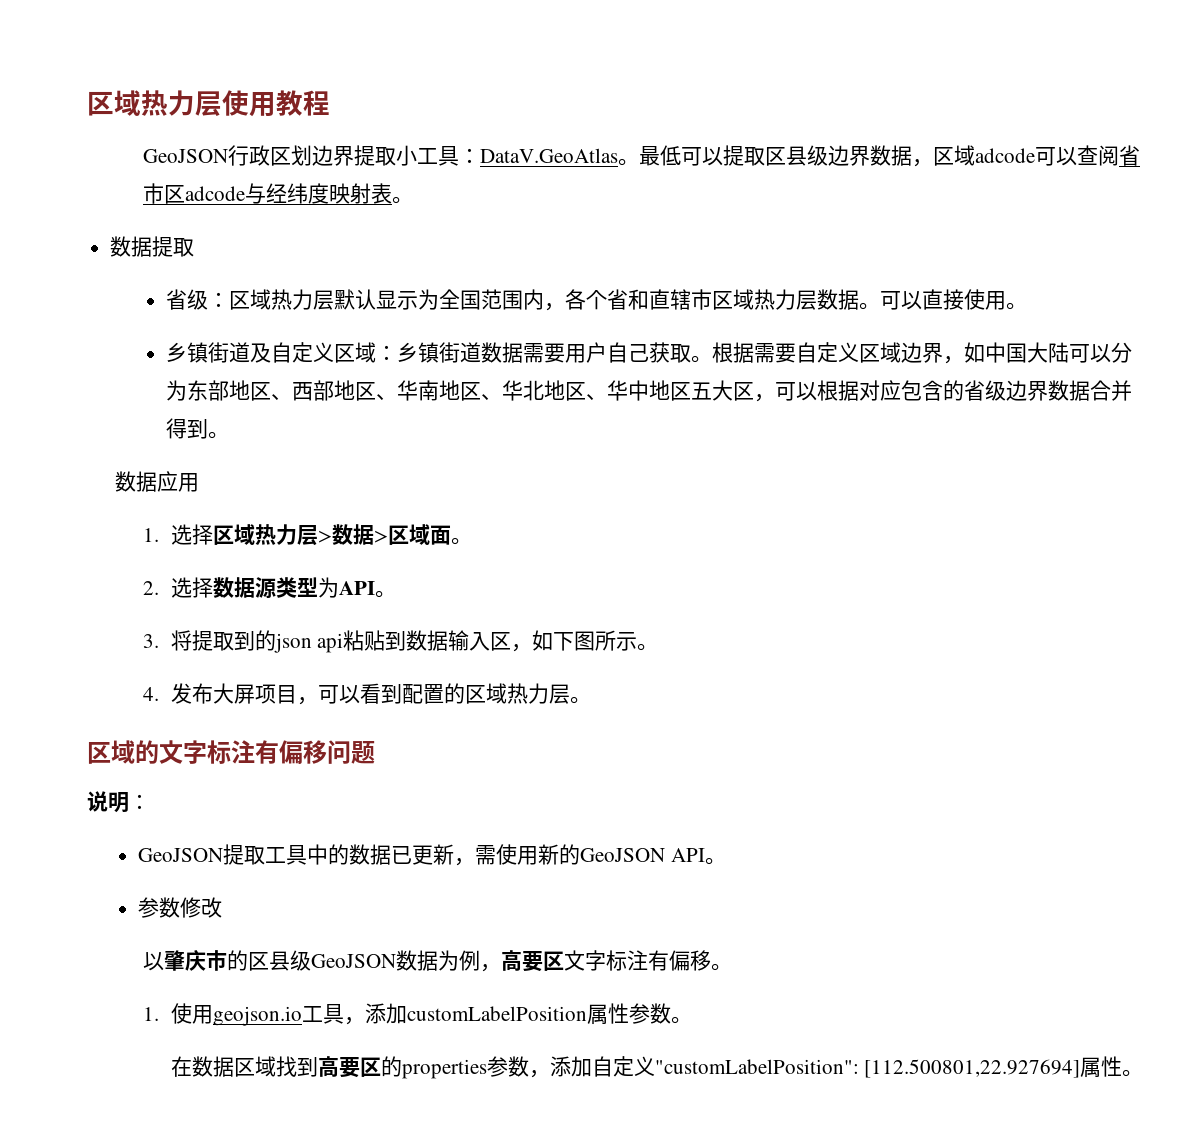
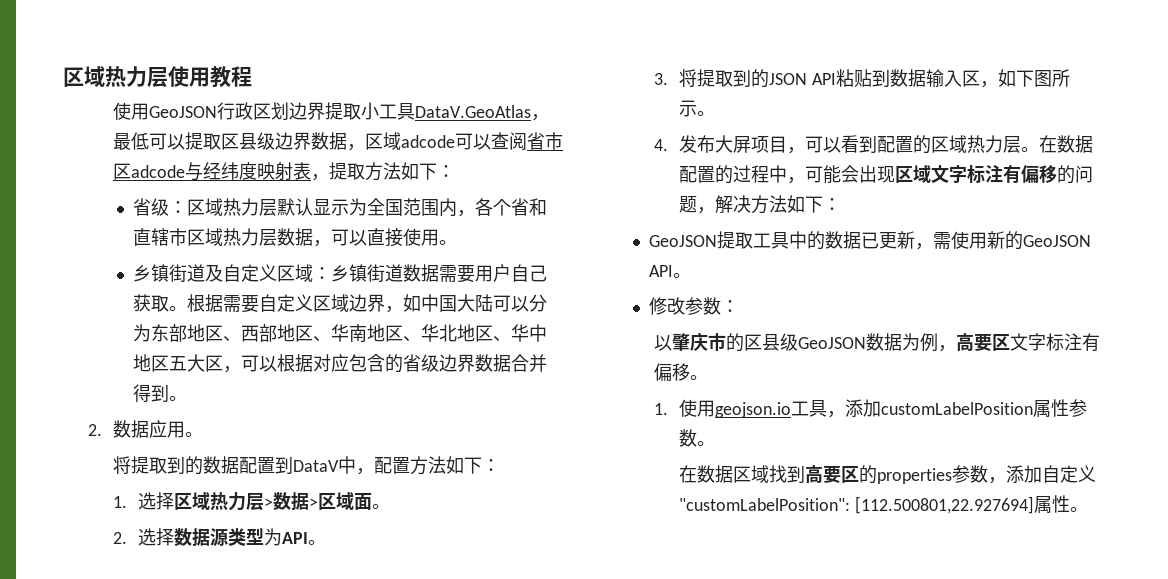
- GeoJSON行政区划边界提取小工具：DataV.GeoAtlas。最低可以提取区县级边界数据，区域adcode可以查阅省市区adcode与经纬度映射表。
- 数据提取
+ 使用GeoJSON行政区划边界提取小工具DataV.GeoAtlas，最低可以提取区县级边界数据，区域adcode可以查阅省市区adcode与经纬度映射表，提取方法如下：
- 省级：区域热力层默认显示为全国范围内，各个省和直辖市区域热力层数据。可以直接使用。
+ 省级：区域热力层默认显示为全国范围内，各个省和直辖市区域热力层数据，可以直接使用。
- 数据应用
+ 2.数据应用。
+ 将提取到的数据配置到DataV中，配置方法如下：
- 3.将提取到的json api粘贴到数据输入区，如下图所示。
+ 3.将提取到的JSON API粘贴到数据输入区，如下图所示。
- 4.发布大屏项目，可以看到配置的区域热力层。
- 区域的文字标注有偏移问题
- 说明：
+ 4.发布大屏项目，可以看到配置的区域热力层。在数据配置的过程中，可能会出现区域文字标注有偏移的问题，解决方法如下：
- 参数修改
+ 修改参数：

